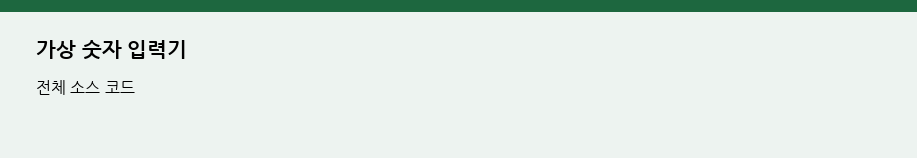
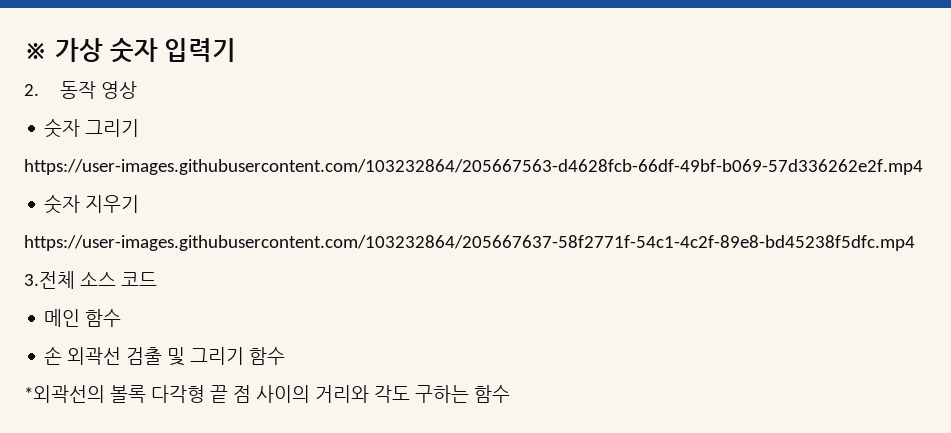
- 가상 숫자 입력기
+ ※ 가상 숫자 입력기
- 전체 소스 코드
+ 2. 동작 영상
+ 숫자 그리기
+ https://user-images.githubusercontent.com/103232864/205667563-d4628fcb-66df-49bf-b069-57d336262e2f.mp4
+ 숫자 지우기
+ https://user-images.githubusercontent.com/103232864/205667637-58f2771f-54c1-4c2f-89e8-bd45238f5dfc.mp4
+ 3.전체 소스 코드
+ 메인 함수
+ 손 외곽선 검출 및 그리기 함수
+ *외곽선의 볼록 다각형 끝 점 사이의 거리와 각도 구하는 함수

